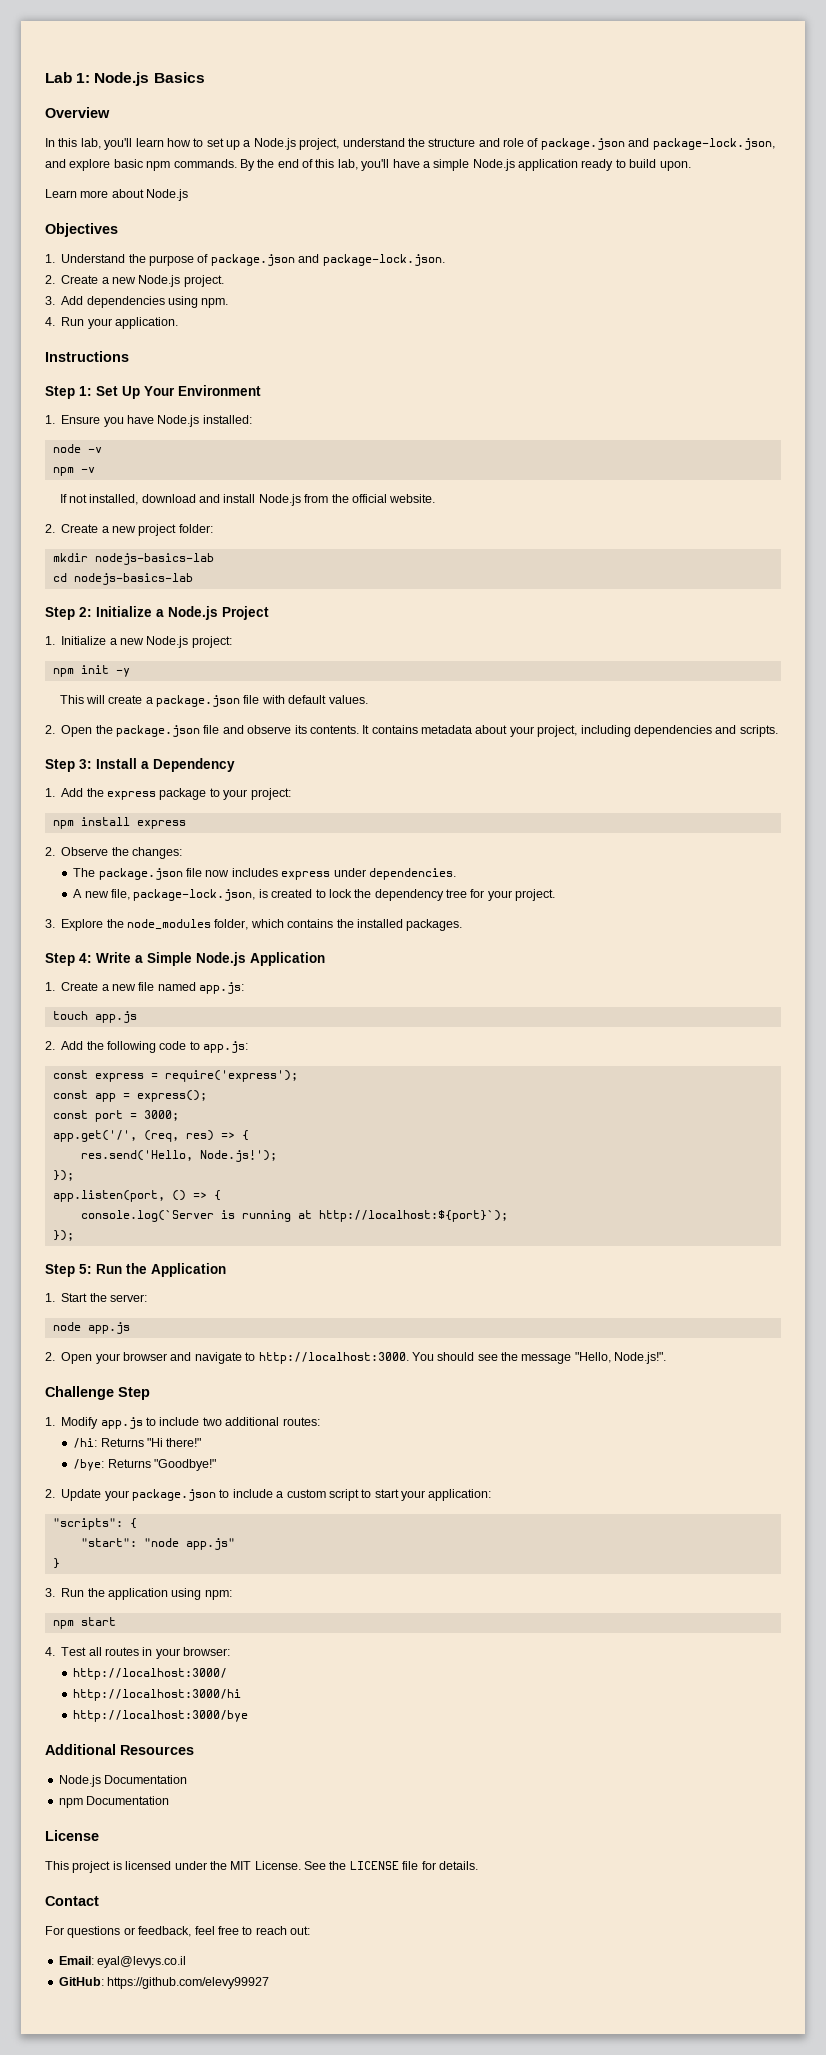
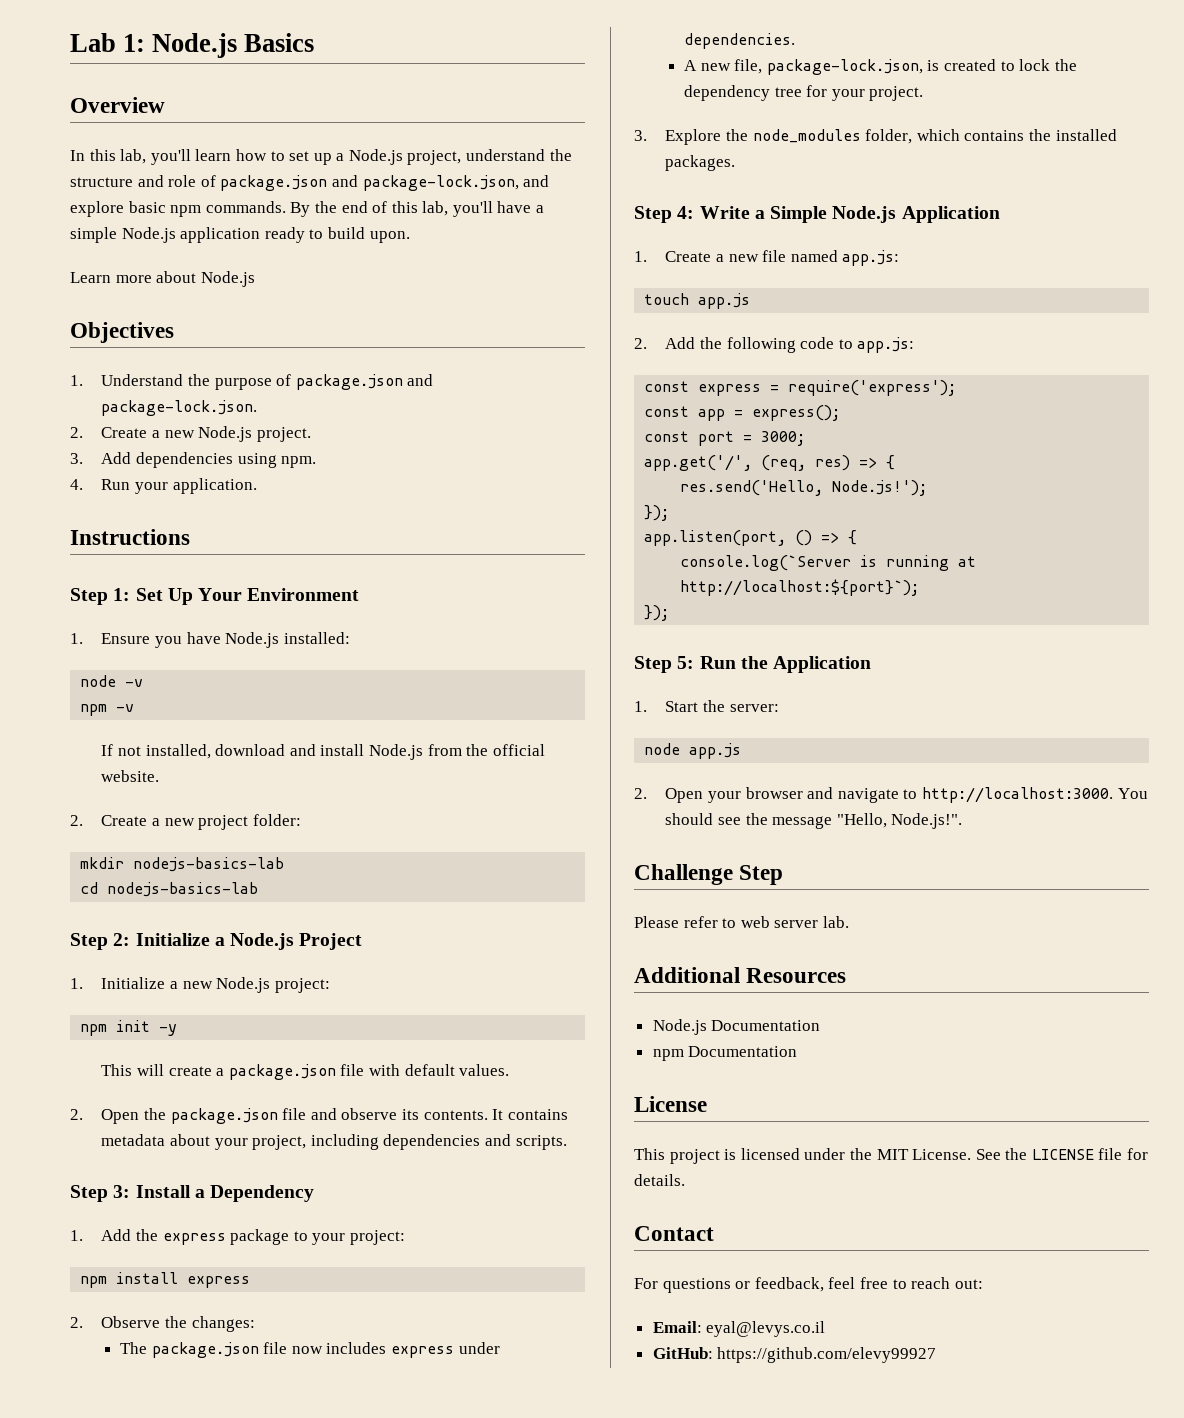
- 1. Modify app.js to include two additional routes:
- /hi: Returns "Hi there!"
- /bye: Returns "Goodbye!"
- 2. Update your package.json to include a custom script to start your application:
- "scripts": {
- "start": "node app.js"
- }
- 3. Run the application using npm:
- npm start
- 4. Test all routes in your browser:
- http://localhost:3000/
- http://localhost:3000/hi
- http://localhost:3000/bye
+ Please refer to web server lab.

